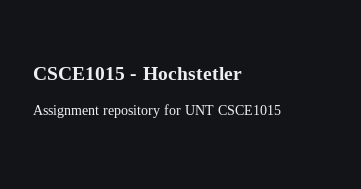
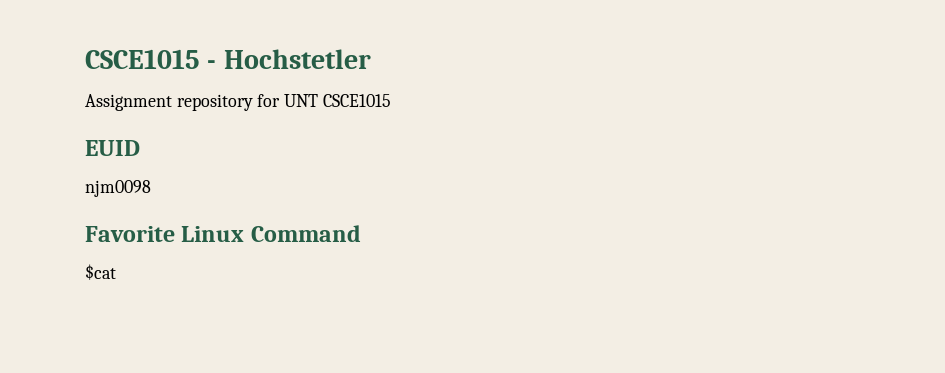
+ EUID
+ njm0098
+ Favorite Linux Command
+ $cat

